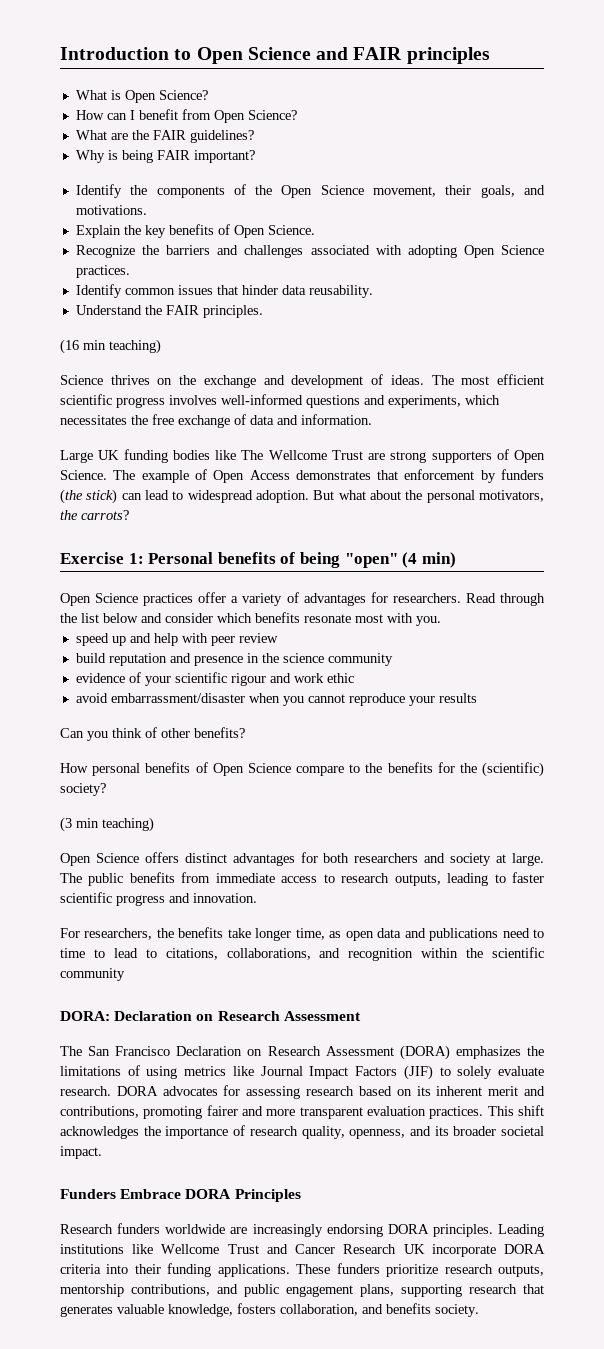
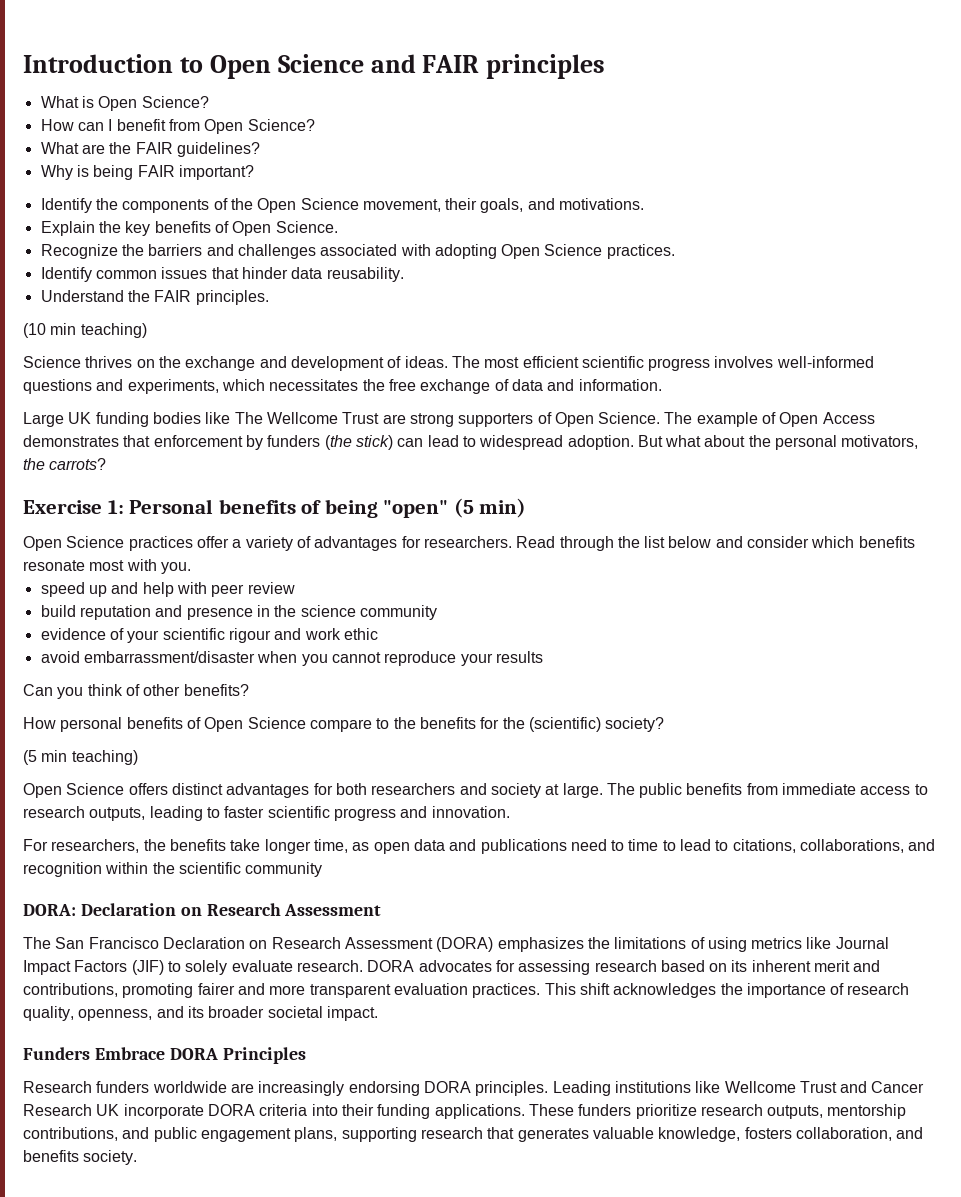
- (16 min teaching)
+ (10 min teaching)
- Exercise 1: Personal benefits of being "open" (4 min)
+ Exercise 1: Personal benefits of being "open" (5 min)
- (3 min teaching)
+ (5 min teaching)

